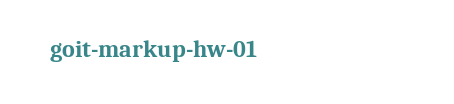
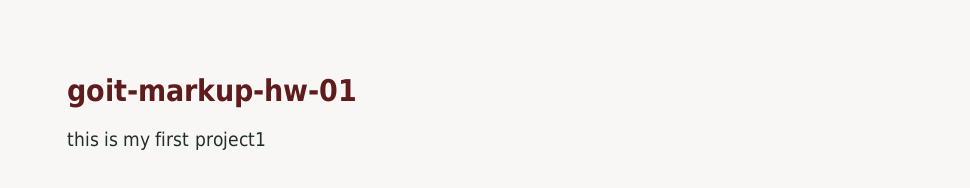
+ this is my first project1

